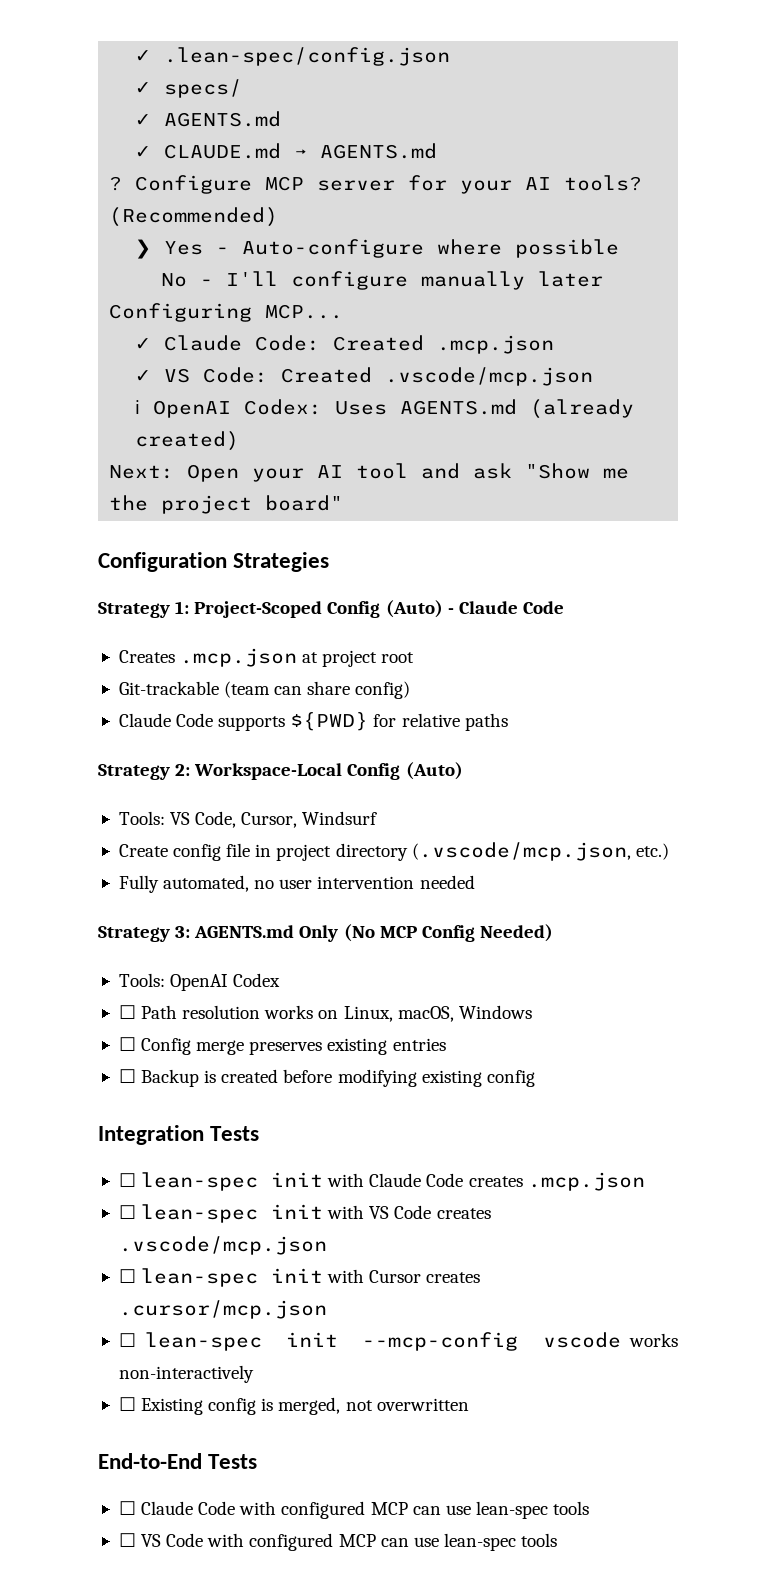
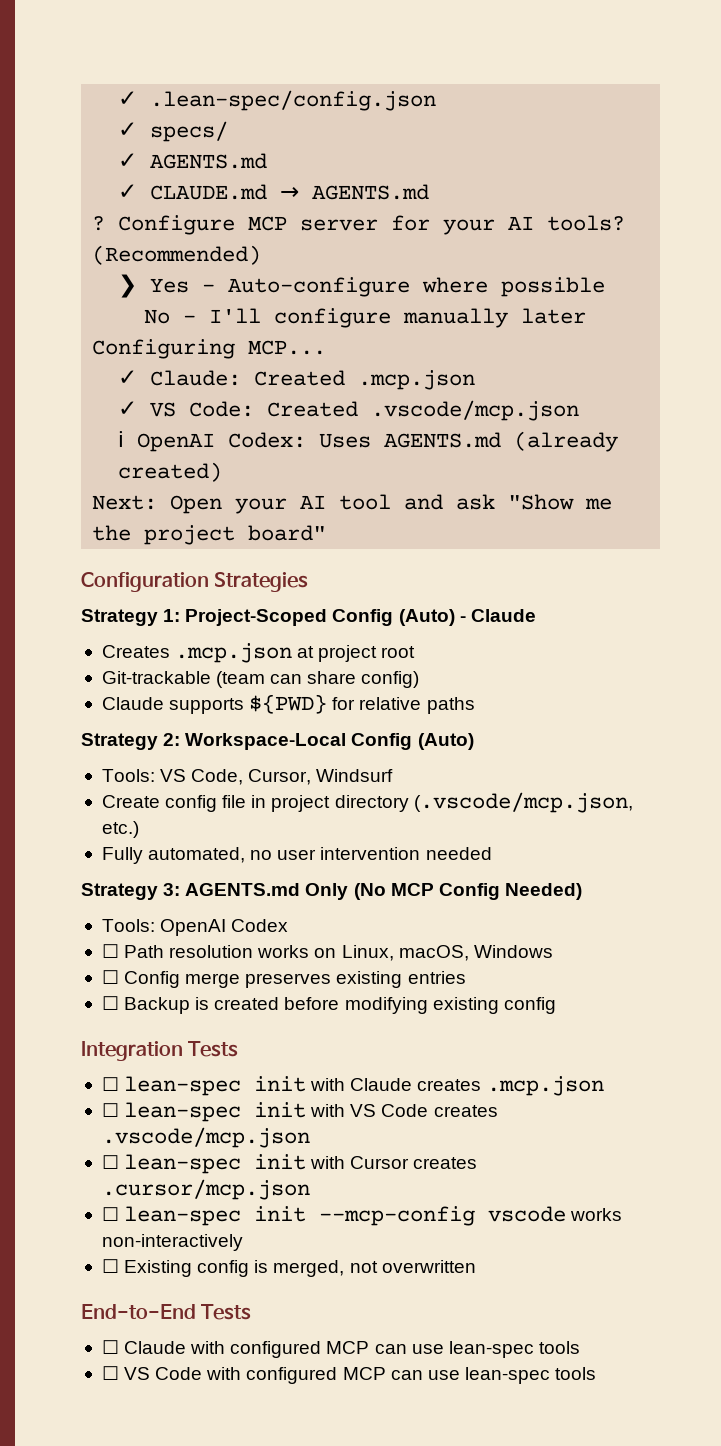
- ✓ Claude Code: Created .mcp.json
+ ✓ Claude: Created .mcp.json
- Strategy 1: Project-Scoped Config (Auto) - Claude Code
+ Strategy 1: Project-Scoped Config (Auto) - Claude
- Claude Code supports ${PWD} for relative paths
+ Claude supports ${PWD} for relative paths
- ☐ lean-spec init with Claude Code creates .mcp.json
+ ☐ lean-spec init with Claude creates .mcp.json
- ☐ Claude Code with configured MCP can use lean-spec tools
+ ☐ Claude with configured MCP can use lean-spec tools

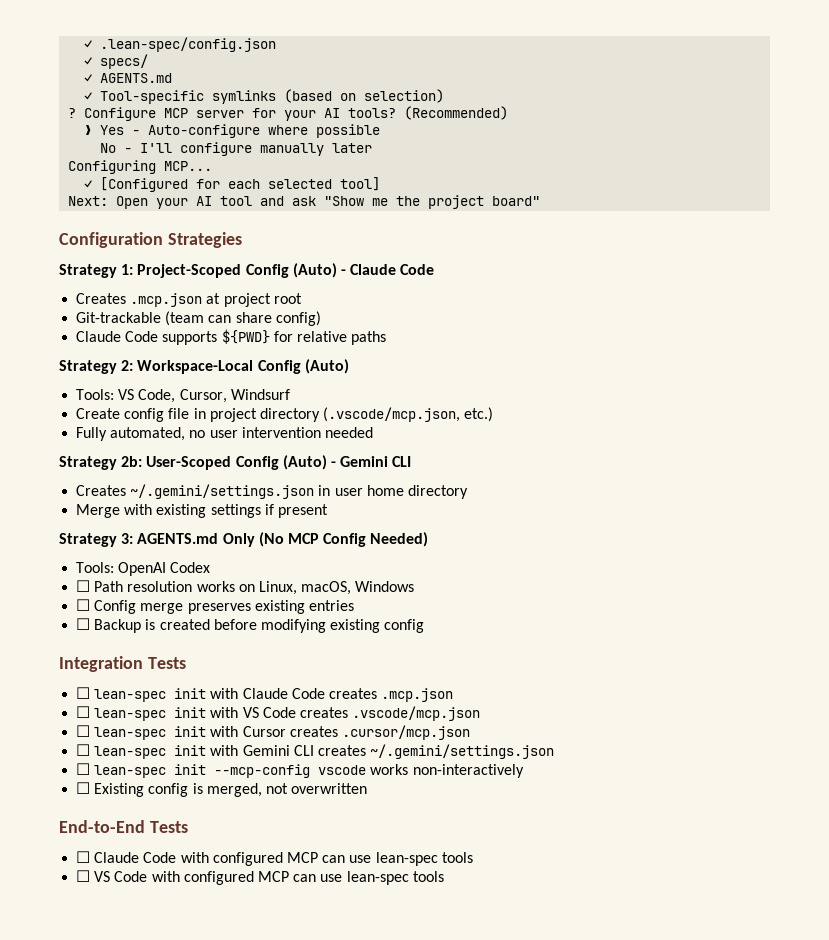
- ✓ CLAUDE.md → AGENTS.md
+ ✓ Tool-specific symlinks (based on selection)
- ✓ Claude: Created .mcp.json
- ✓ VS Code: Created .vscode/mcp.json
- ℹ OpenAI Codex: Uses AGENTS.md (already created)
+ ✓ [Configured for each selected tool]
- Strategy 1: Project-Scoped Config (Auto) - Claude
+ Strategy 1: Project-Scoped Config (Auto) - Claude Code
- Claude supports ${PWD} for relative paths
+ Claude Code supports ${PWD} for relative paths
+ Strategy 2b: User-Scoped Config (Auto) - Gemini CLI
+ Creates ~/.gemini/settings.json in user home directory
+ Merge with existing settings if present
- ☐ lean-spec init with Claude creates .mcp.json
+ ☐ lean-spec init with Claude Code creates .mcp.json
+ ☐ lean-spec init with Gemini CLI creates ~/.gemini/settings.json
- ☐ Claude with configured MCP can use lean-spec tools
+ ☐ Claude Code with configured MCP can use lean-spec tools

